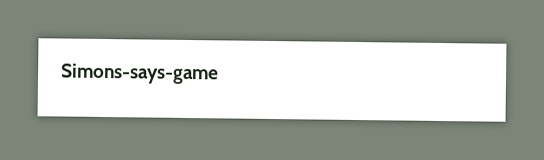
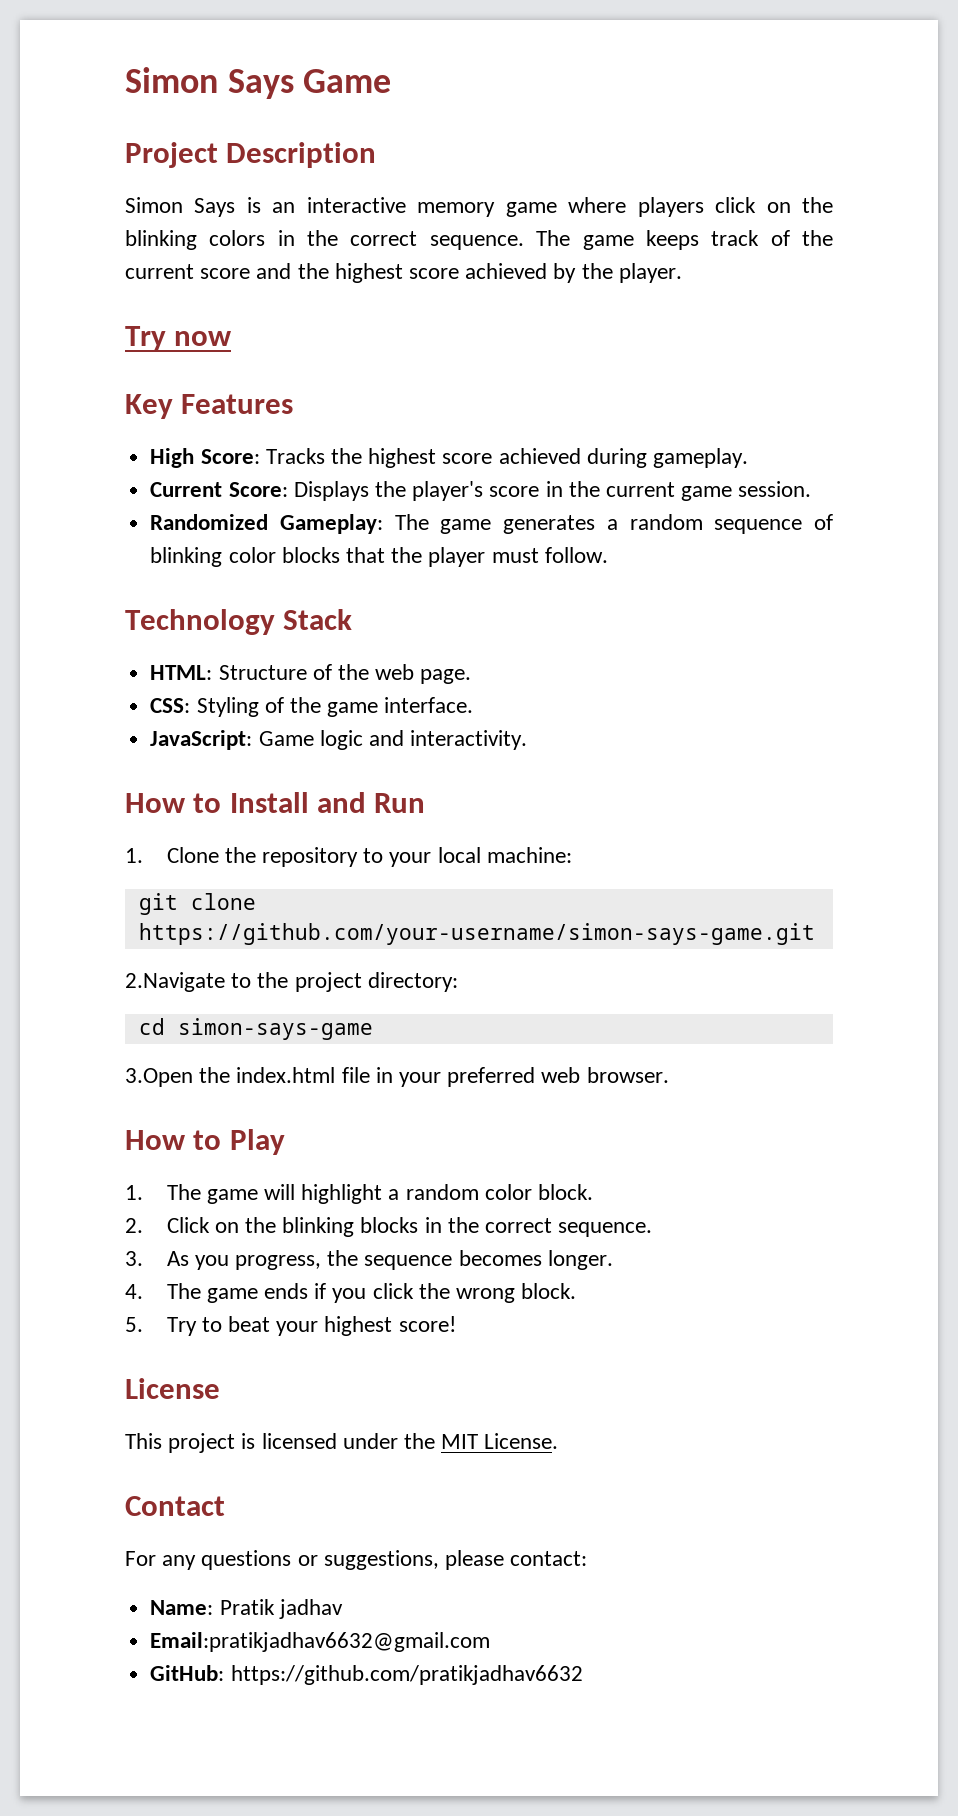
- Simons-says-game
+ Simon Says Game
+ Project Description
+ Simon Says is an interactive memory game where players click on the blinking colors in the correct sequence. The game keeps track of the current score and the highest score achieved by the player.
+ Try now
+ Key Features
+ High Score: Tracks the highest score achieved during gameplay.
+ Current Score: Displays the player's score in the current game session.
+ Randomized Gameplay: The game generates a random sequence of blinking color blocks that the player must follow.
+ Technology Stack
+ HTML: Structure of the web page.
+ CSS: Styling of the game interface.
+ JavaScript: Game logic and interactivity.
+ How to Install and Run
+ 1. Clone the repository to your local machine:
+ git clone https://github.com/your-username/simon-says-game.git
+ 2.Navigate to the project directory:
+ cd simon-says-game
+ 3.Open the index.html file in your preferred web browser.
+ How to Play
+ 1. The game will highlight a random color block.
+ 2. Click on the blinking blocks in the correct sequence.
+ 3. As you progress, the sequence becomes longer.
+ 4. The game ends if you click the wrong block.
+ 5. Try to beat your highest score!
+ License
+ This project is licensed under the MIT License.
+ Contact
+ For any questions or suggestions, please contact:
+ Name: Pratik jadhav
+ Email:pratikjadhav6632@gmail.com
+ GitHub: https://github.com/pratikjadhav6632

